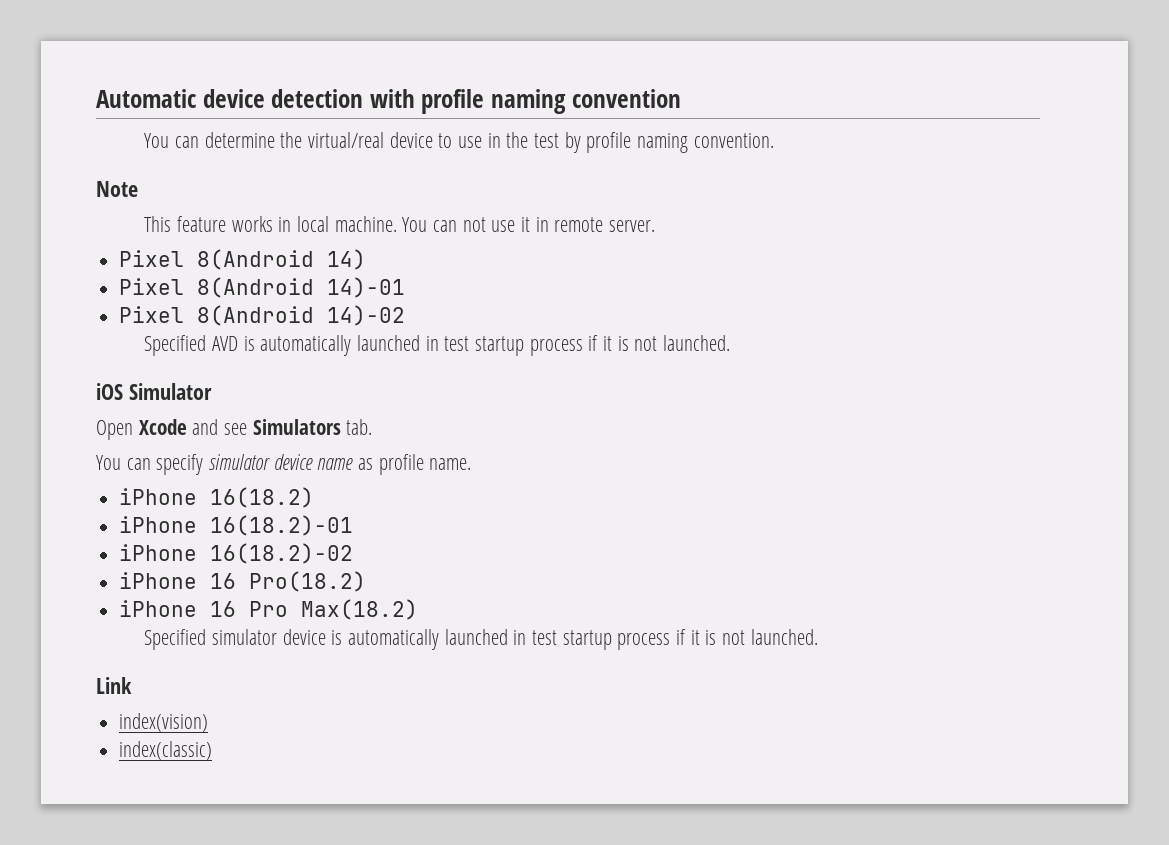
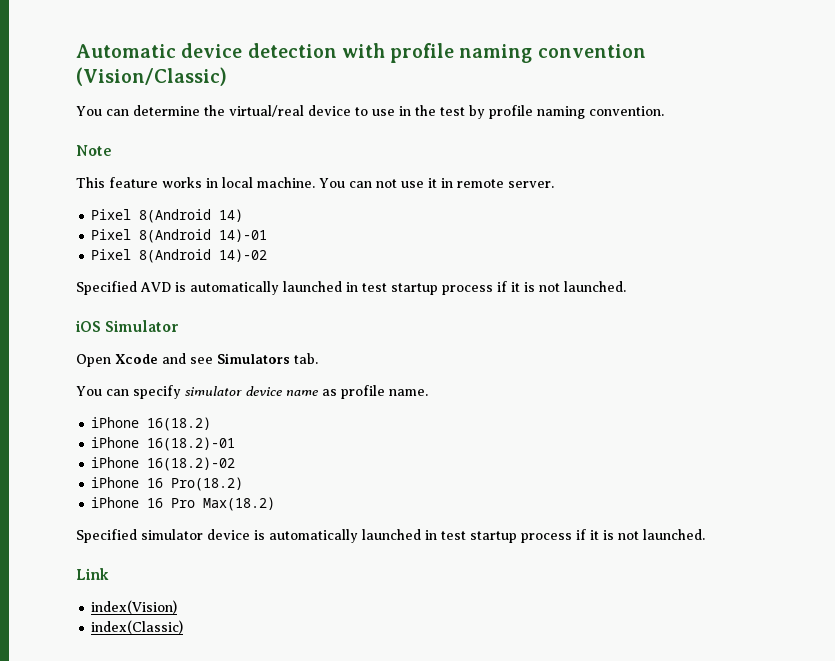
- Automatic device detection with profile naming convention
+ Automatic device detection with profile naming convention (Vision/Classic)
- index(vision)
- index(classic)
+ index(Vision)
+ index(Classic)

